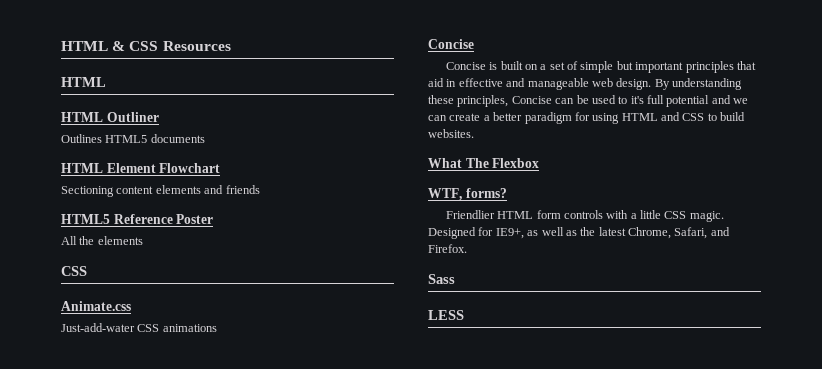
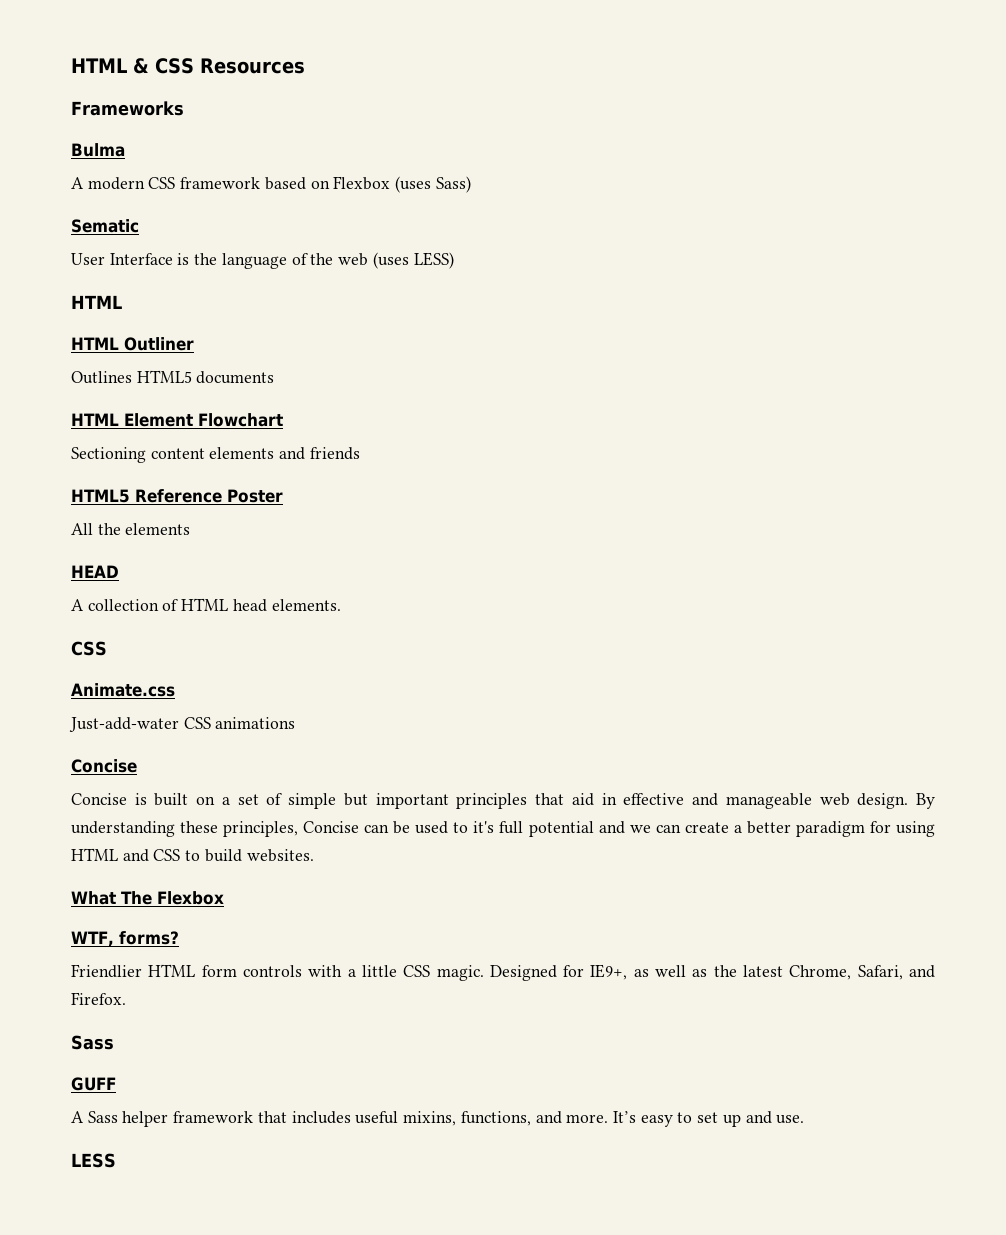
+ Frameworks
+ Bulma
+ A modern CSS framework based on Flexbox (uses Sass)
+ Sematic
+ User Interface is the language of the web (uses LESS)
+ HEAD
+ A collection of HTML head elements.
+ GUFF
+ A Sass helper framework that includes useful mixins, functions, and more. It’s easy to set up and use.

